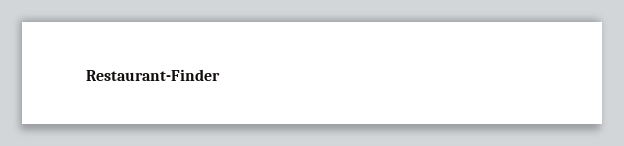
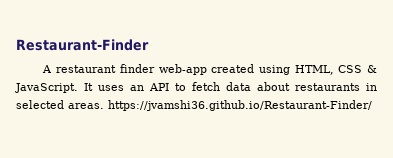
+ A restaurant finder web-app created using HTML, CSS & JavaScript. It uses an API to fetch data about restaurants in selected areas. https://jvamshi36.github.io/Restaurant-Finder/

